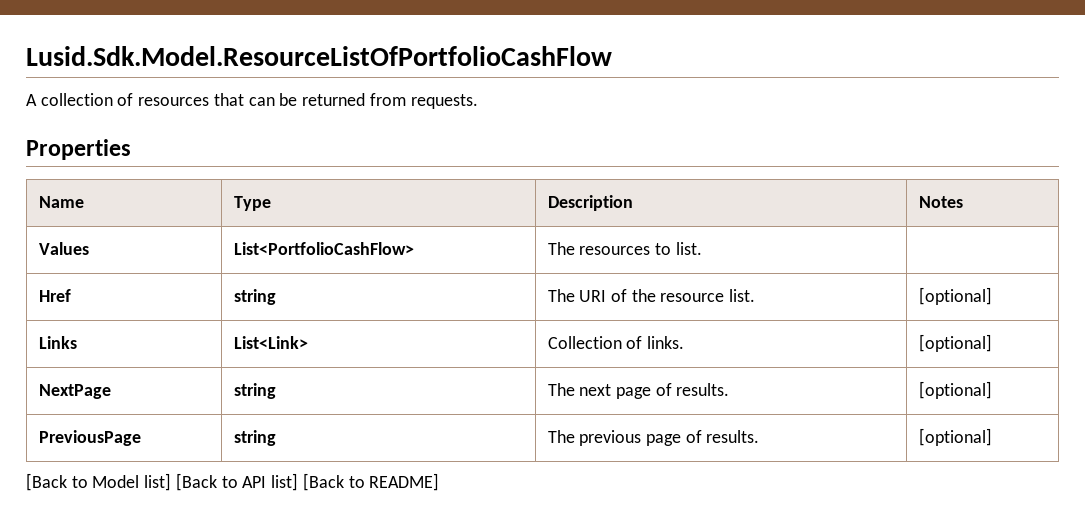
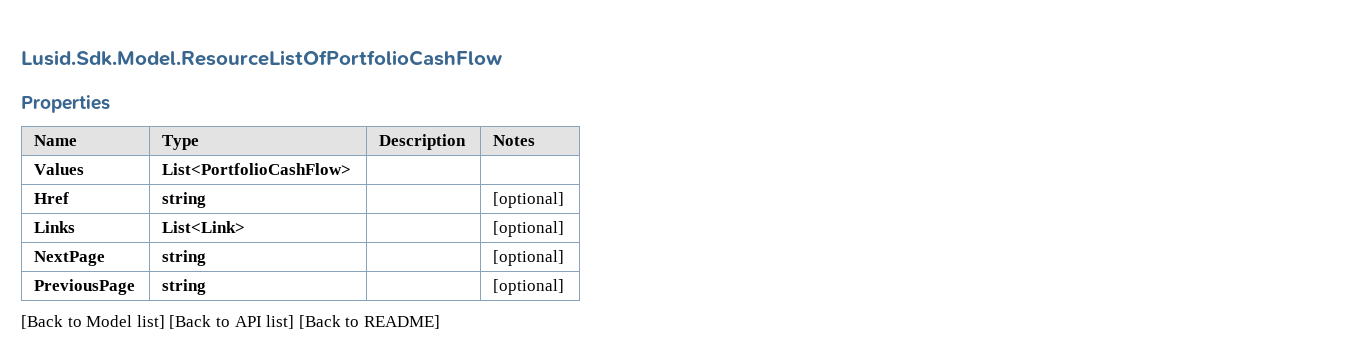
- A collection of resources that can be returned from requests.
- Values | List<PortfolioCashFlow> | The resources to list. |
- Href | string | The URI of the resource list. | [optional]
+ Values | List<PortfolioCashFlow> | |
+ Href | string | | [optional]
- Links | List<Link> | Collection of links. | [optional]
+ Links | List<Link> | | [optional]
- NextPage | string | The next page of results. | [optional]
- PreviousPage | string | The previous page of results. | [optional]
+ NextPage | string | | [optional]
+ PreviousPage | string | | [optional]

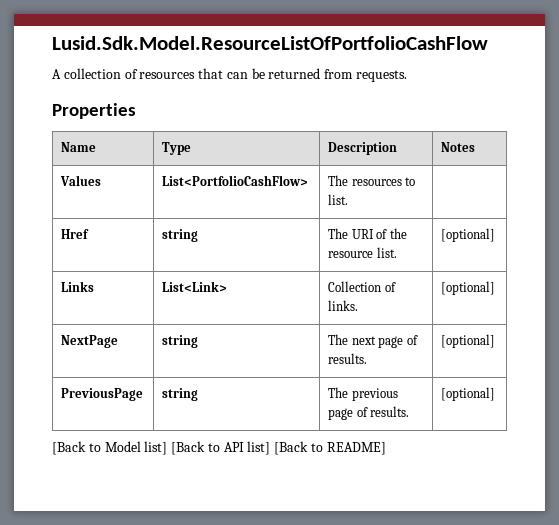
+ A collection of resources that can be returned from requests.
- Values | List<PortfolioCashFlow> | |
- Href | string | | [optional]
+ Values | List<PortfolioCashFlow> | The resources to list. |
+ Href | string | The URI of the resource list. | [optional]
- Links | List<Link> | | [optional]
+ Links | List<Link> | Collection of links. | [optional]
- NextPage | string | | [optional]
- PreviousPage | string | | [optional]
+ NextPage | string | The next page of results. | [optional]
+ PreviousPage | string | The previous page of results. | [optional]

